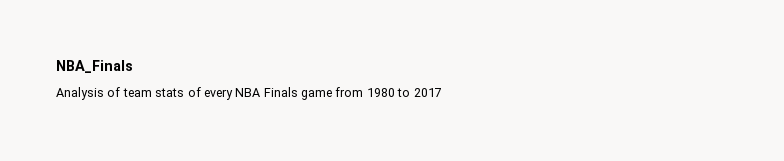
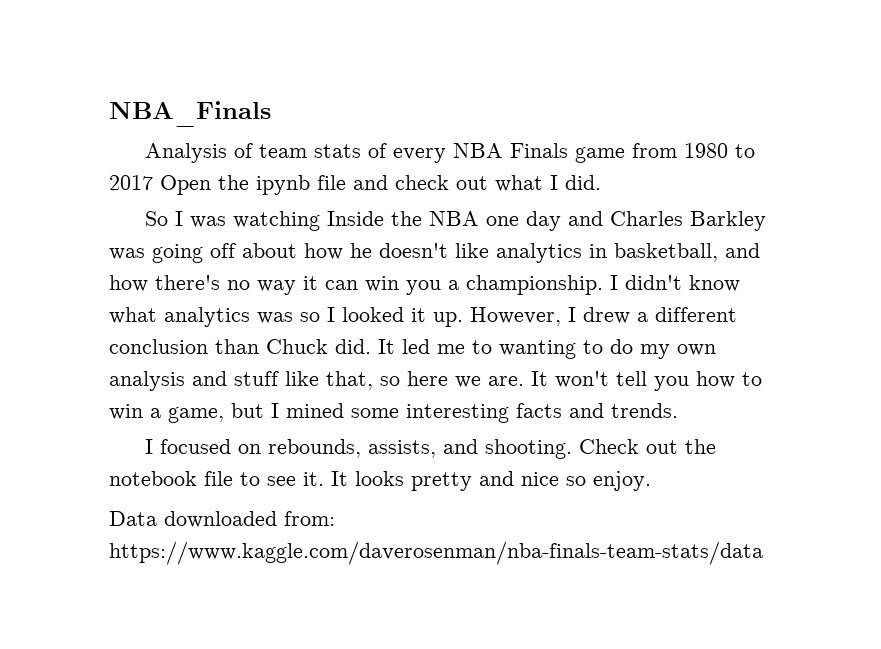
- Analysis of team stats of every NBA Finals game from 1980 to 2017
+ Analysis of team stats of every NBA Finals game from 1980 to 2017 Open the ipynb file and check out what I did.
+ So I was watching Inside the NBA one day and Charles Barkley was going off about how he doesn't like analytics in basketball, and how there's no way it can win you a championship. I didn't know what analytics was so I looked it up. However, I drew a different conclusion than Chuck did. It led me to wanting to do my own analysis and stuff like that, so here we are. It won't tell you how to win a game, but I mined some interesting facts and trends.
+ I focused on rebounds, assists, and shooting. Check out the notebook file to see it. It looks pretty and nice so enjoy.
+ Data downloaded from: https://www.kaggle.com/daverosenman/nba-finals-team-stats/data

